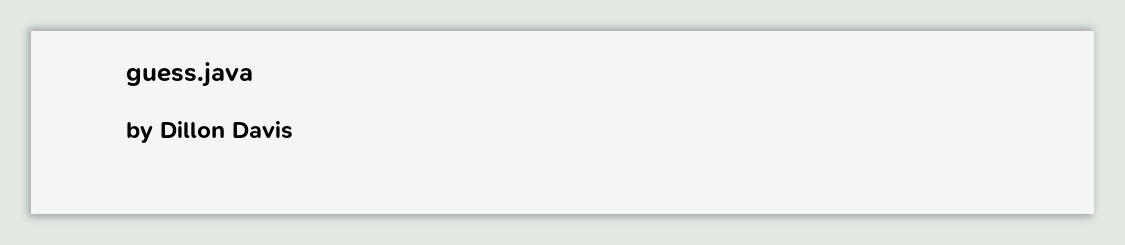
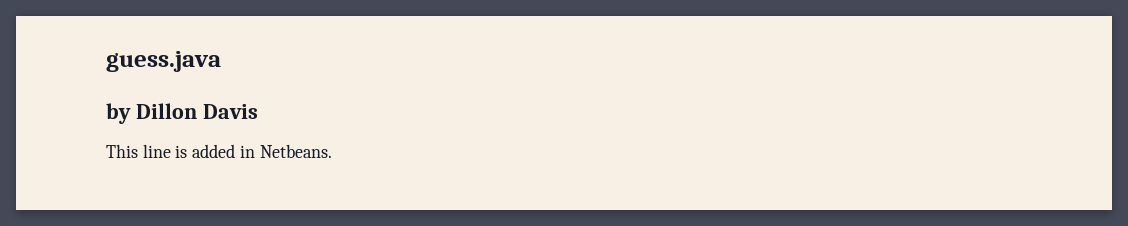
+ This line is added in Netbeans.

